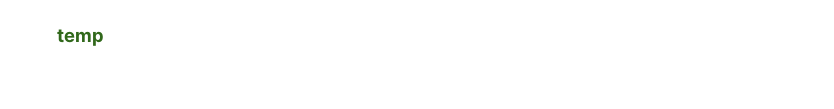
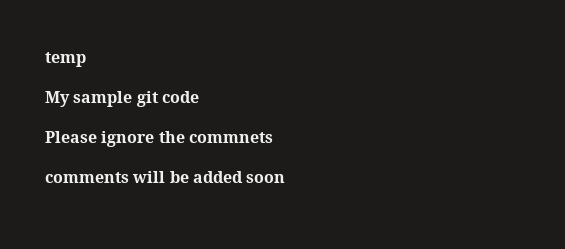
+ My sample git code
+ Please ignore the commnets
+ comments will be added soon

